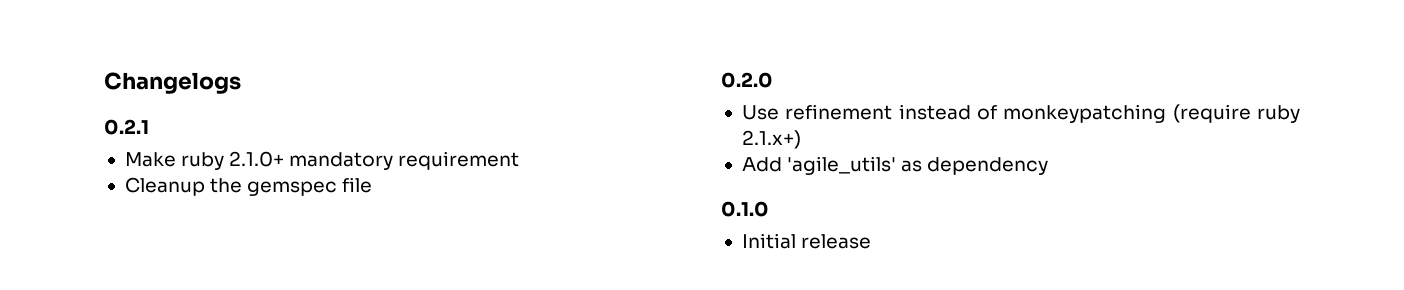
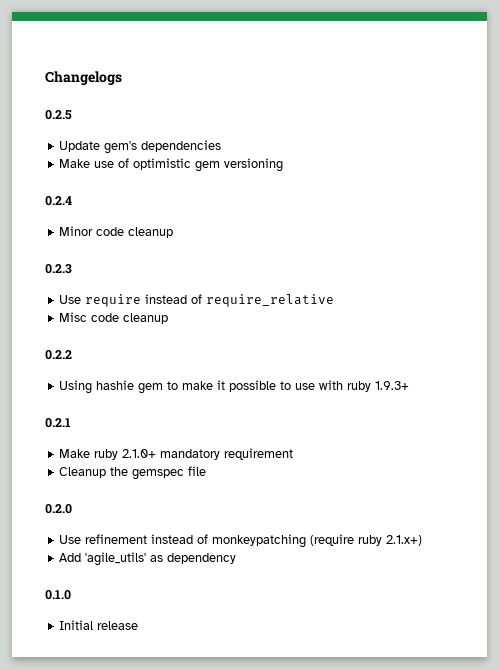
+ 0.2.5
+ Update gem's dependencies
+ Make use of optimistic gem versioning
+ 0.2.4
+ Minor code cleanup
+ 0.2.3
+ Use require instead of require_relative
+ Misc code cleanup
+ 0.2.2
+ Using hashie gem to make it possible to use with ruby 1.9.3+

